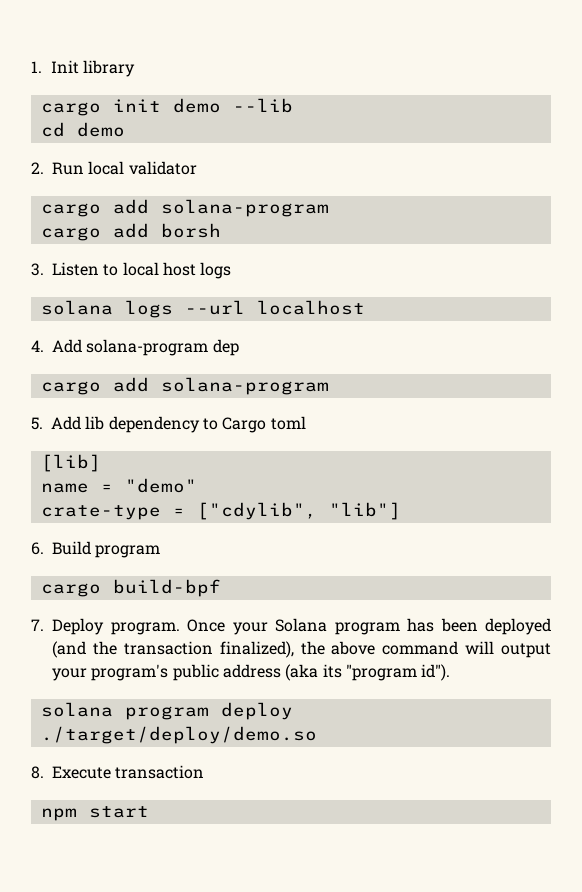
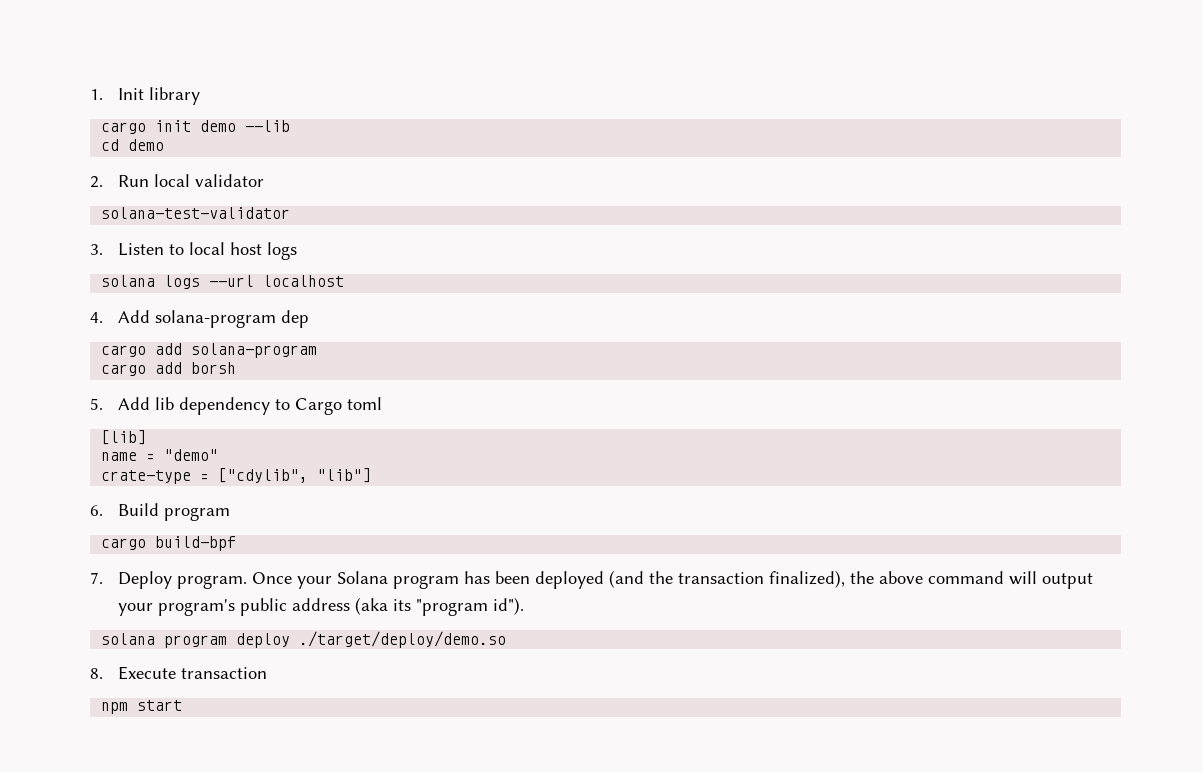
  2. Run local validator
- cargo add solana-program
- cargo add borsh
+ solana-test-validator
+ cargo add borsh

